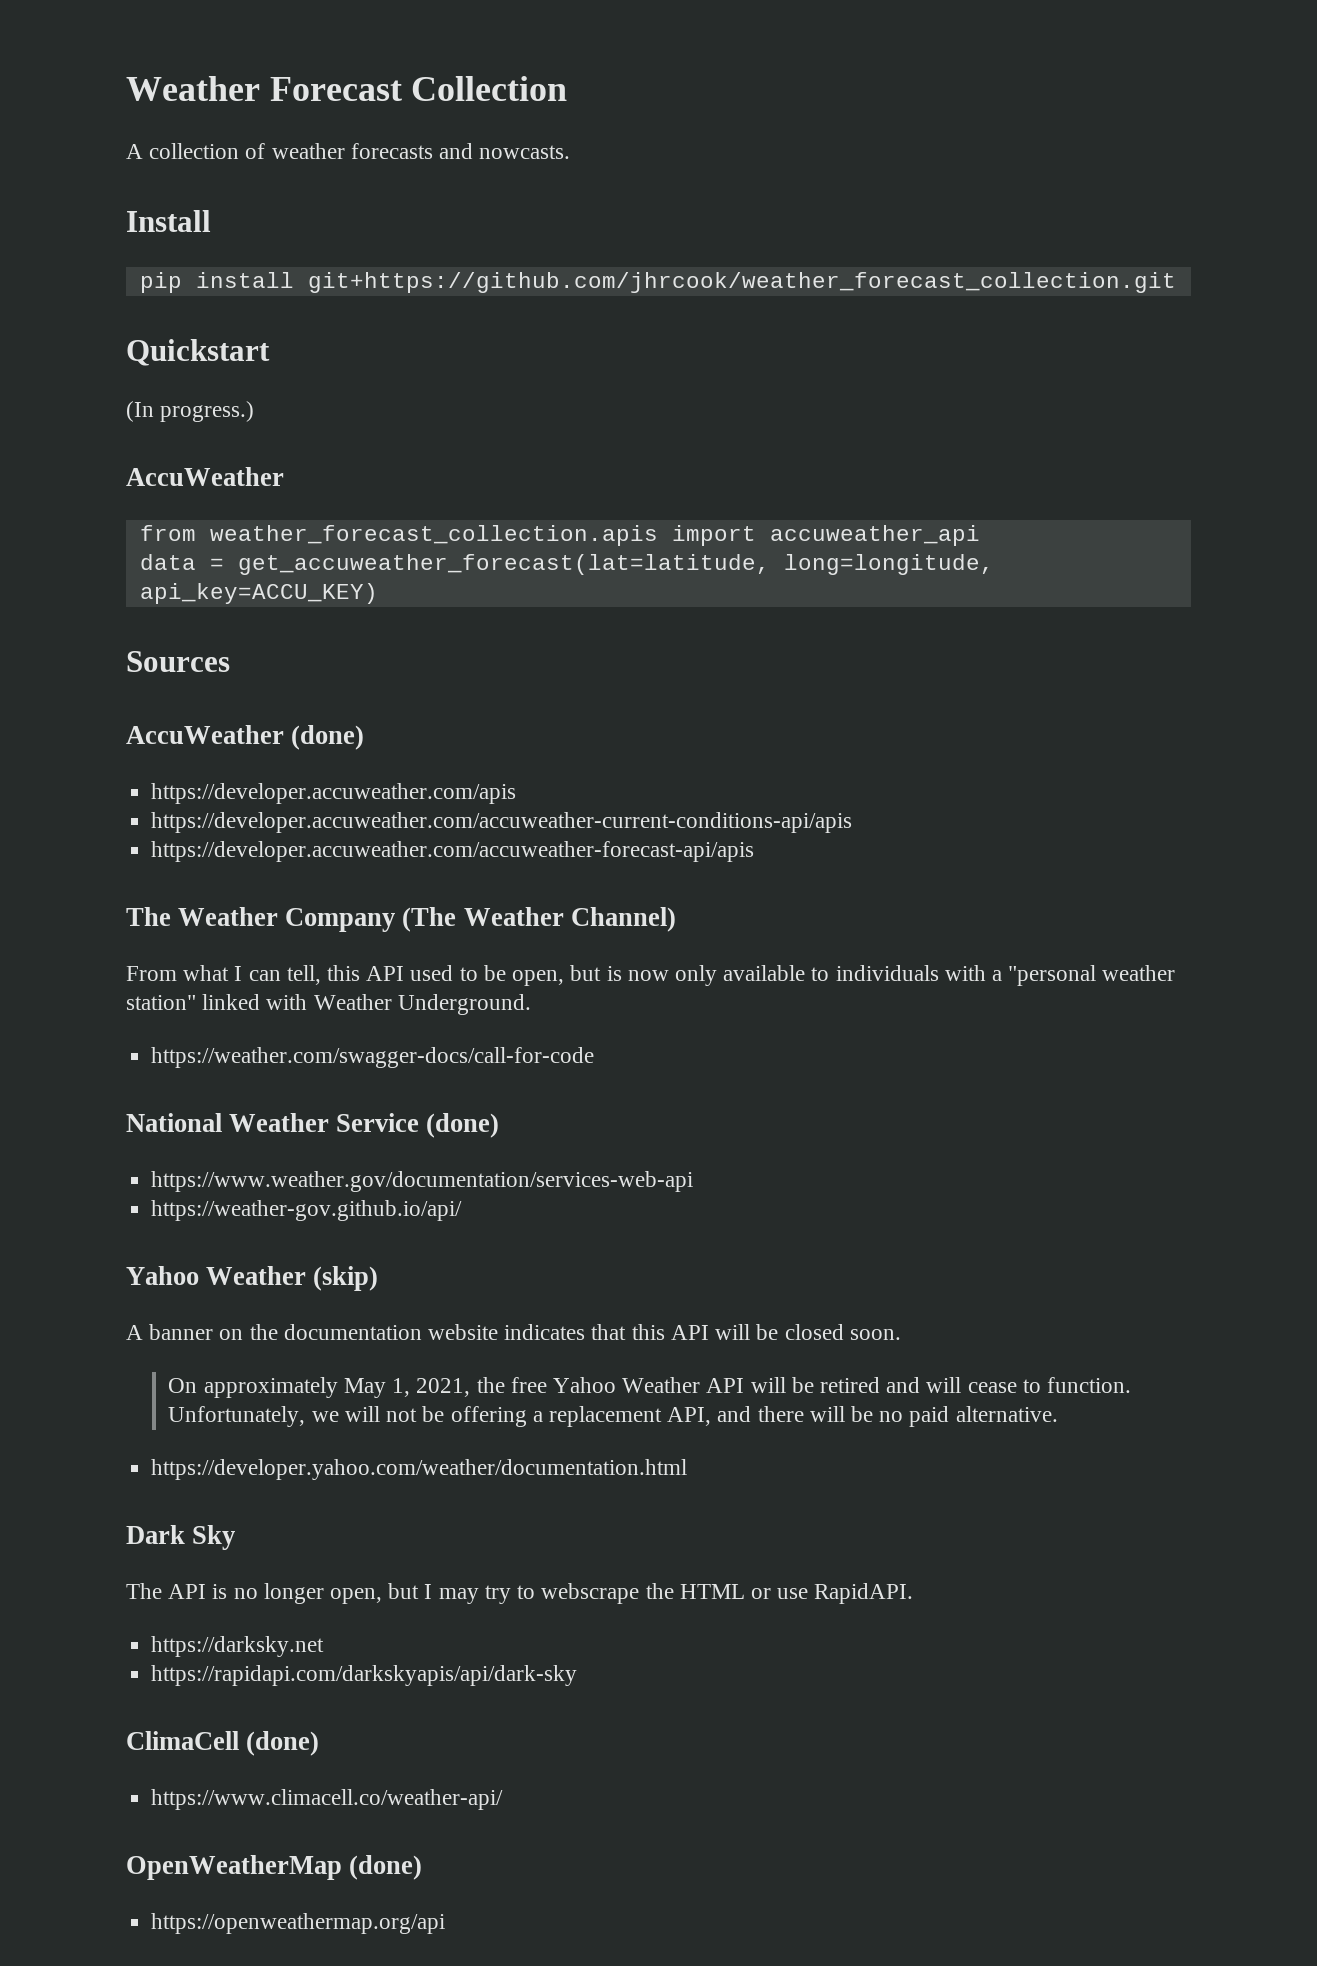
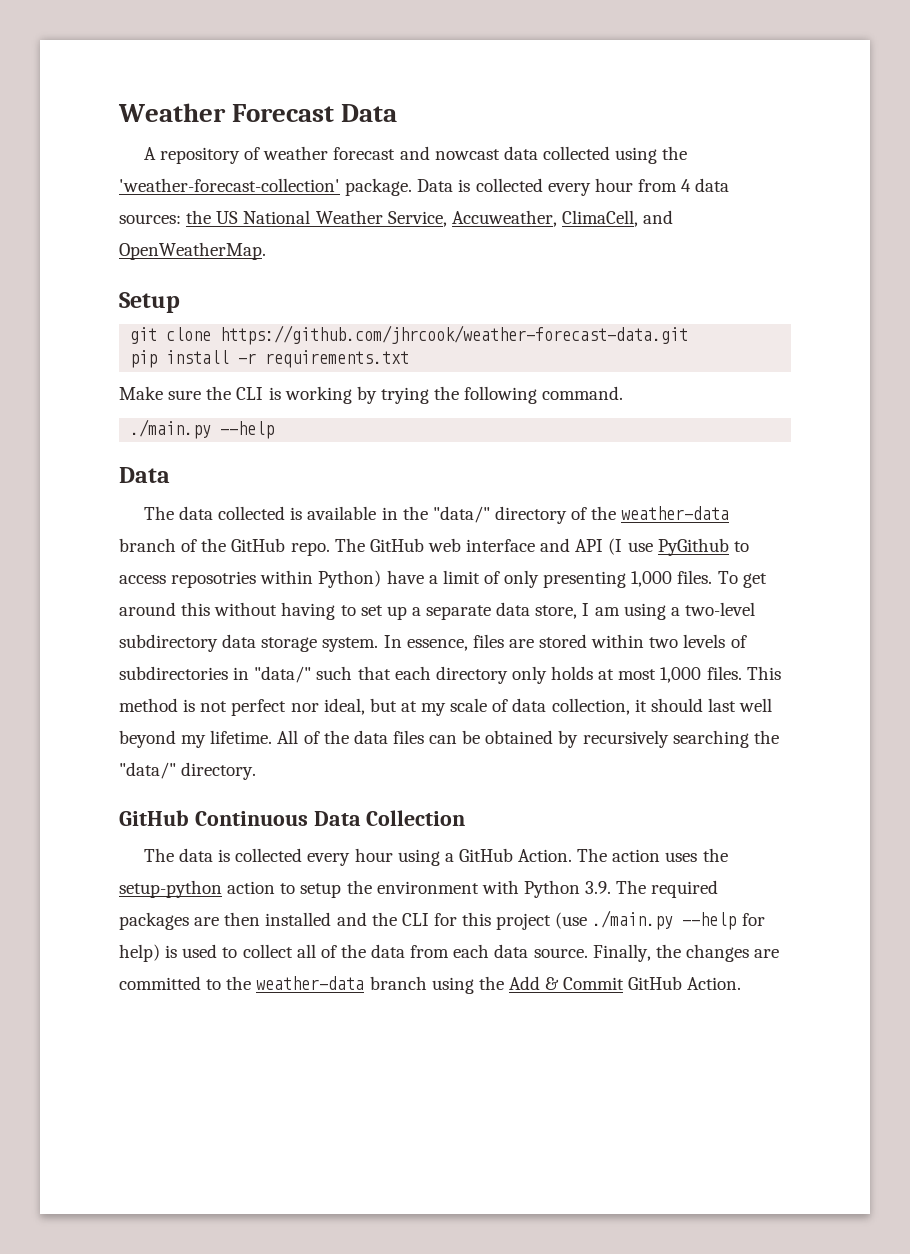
- Weather Forecast Collection
- A collection of weather forecasts and nowcasts.
- Install
- pip install git+https://github.com/jhrcook/weather_forecast_collection.git
- Quickstart
- (In progress.)
- AccuWeather
- from weather_forecast_collection.apis import accuweather_api
- data = get_accuweather_forecast(lat=latitude, long=longitude, api_key=ACCU_KEY)
- Sources
- AccuWeather (done)
- https://developer.accuweather.com/apis
- https://developer.accuweather.com/accuweather-current-conditions-api/apis
- https://developer.accuweather.com/accuweather-forecast-api/apis
- The Weather Company (The Weather Channel)
- From what I can tell, this API used to be open, but is now only available to individuals with a "personal weather station" linked with Weather Underground.
- https://weather.com/swagger-docs/call-for-code
- National Weather Service (done)
- https://www.weather.gov/documentation/services-web-api
- https://weather-gov.github.io/api/
- Yahoo Weather (skip)
- A banner on the documentation website indicates that this API will be closed soon.
- On approximately May 1, 2021, the free Yahoo Weather API will be retired and will cease to function. Unfortunately, we will not be offering a replacement API, and there will be no paid alternative.
- https://developer.yahoo.com/weather/documentation.html
- Dark Sky
- The API is no longer open, but I may try to webscrape the HTML or use RapidAPI.
- https://darksky.net
- https://rapidapi.com/darkskyapis/api/dark-sky
- ClimaCell (done)
- https://www.climacell.co/weather-api/
- OpenWeatherMap (done)
- https://openweathermap.org/api
+ Weather Forecast Data
+ A repository of weather forecast and nowcast data collected using the 'weather-forecast-collection' package. Data is collected every hour from 4 data sources: the US National Weather Service, Accuweather, ClimaCell, and OpenWeatherMap.
+ Setup
+ git clone https://github.com/jhrcook/weather-forecast-data.git
+ pip install -r requirements.txt
+ Make sure the CLI is working by trying the following command.
+ ./main.py --help
+ Data
+ The data collected is available in the "data/" directory of the weather-data branch of the GitHub repo. The GitHub web interface and API (I use PyGithub to access reposotries within Python) have a limit of only presenting 1,000 files. To get around this without having to set up a separate data store, I am using a two-level subdirectory data storage system. In essence, files are stored within two levels of subdirectories in "data/" such that each directory only holds at most 1,000 files. This method is not perfect nor ideal, but at my scale of data collection, it should last well beyond my lifetime. All of the data files can be obtained by recursively searching the "data/" directory.
+ GitHub Continuous Data Collection
+ The data is collected every hour using a GitHub Action. The action uses the setup-python action to setup the environment with Python 3.9. The required packages are then installed and the CLI for this project (use ./main.py --help for help) is used to collect all of the data from each data source. Finally, the changes are committed to the weather-data branch using the Add & Commit GitHub Action.

